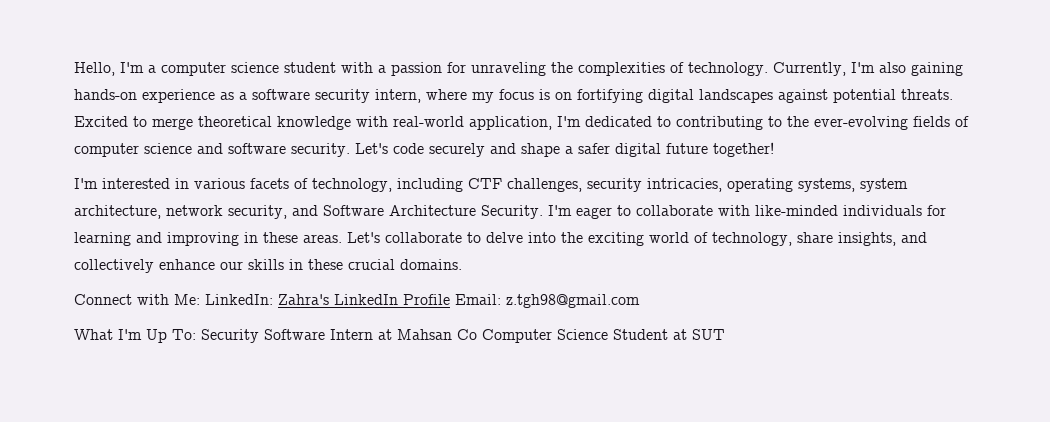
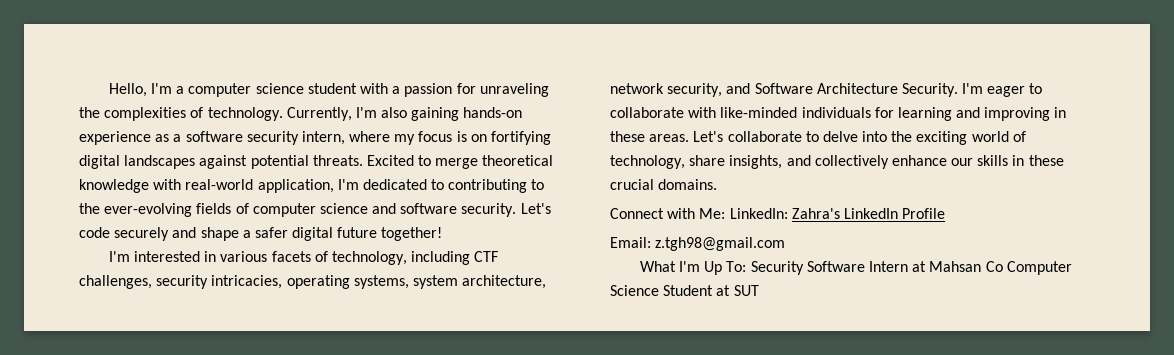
- Connect with Me: LinkedIn: Zahra's LinkedIn Profile Email: z.tgh98@gmail.com
+ Connect with Me: LinkedIn: Zahra's LinkedIn Profile
+ Email: z.tgh98@gmail.com

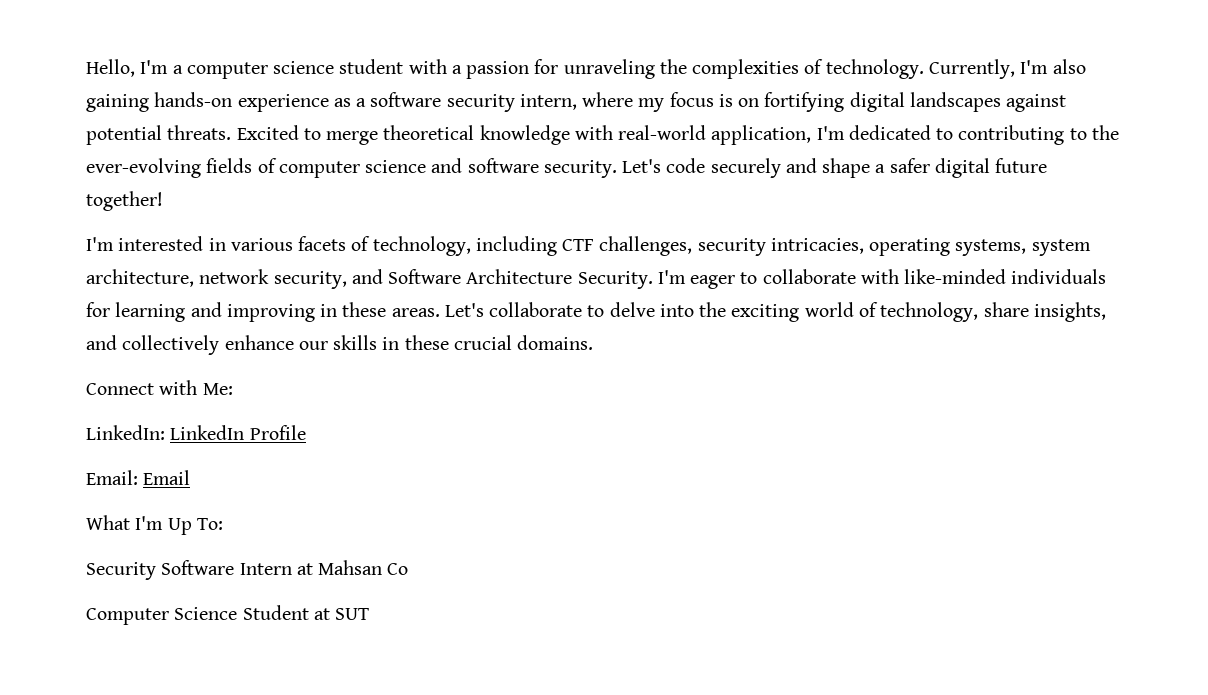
- Connect with Me: LinkedIn: Zahra's LinkedIn Profile
+ Connect with Me:
+ LinkedIn: LinkedIn Profile
- Email: z.tgh98@gmail.com
+ Email: Email
- What I'm Up To: Security Software Intern at Mahsan Co Computer Science Student at SUT
+ What I'm Up To:
+ Security Software Intern at Mahsan Co
+ Computer Science Student at SUT

